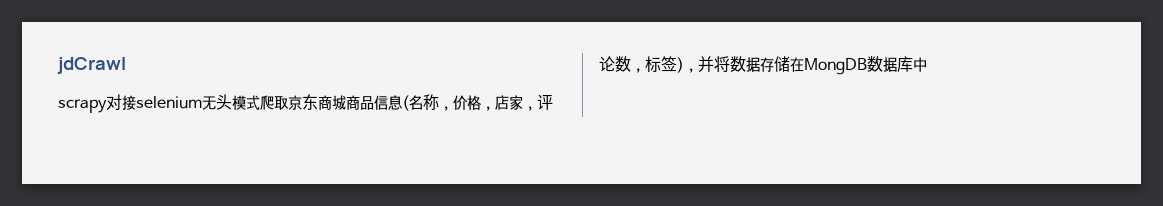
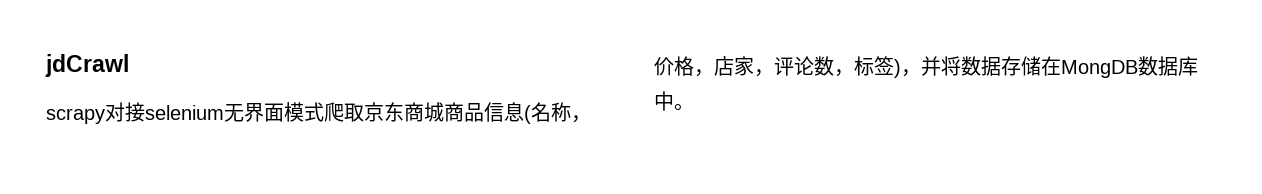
- scrapy对接selenium无头模式爬取京东商城商品信息(名称，价格，店家，评论数，标签)，并将数据存储在MongDB数据库中
+ scrapy对接selenium无界面模式爬取京东商城商品信息(名称，价格，店家，评论数，标签)，并将数据存储在MongDB数据库中。

